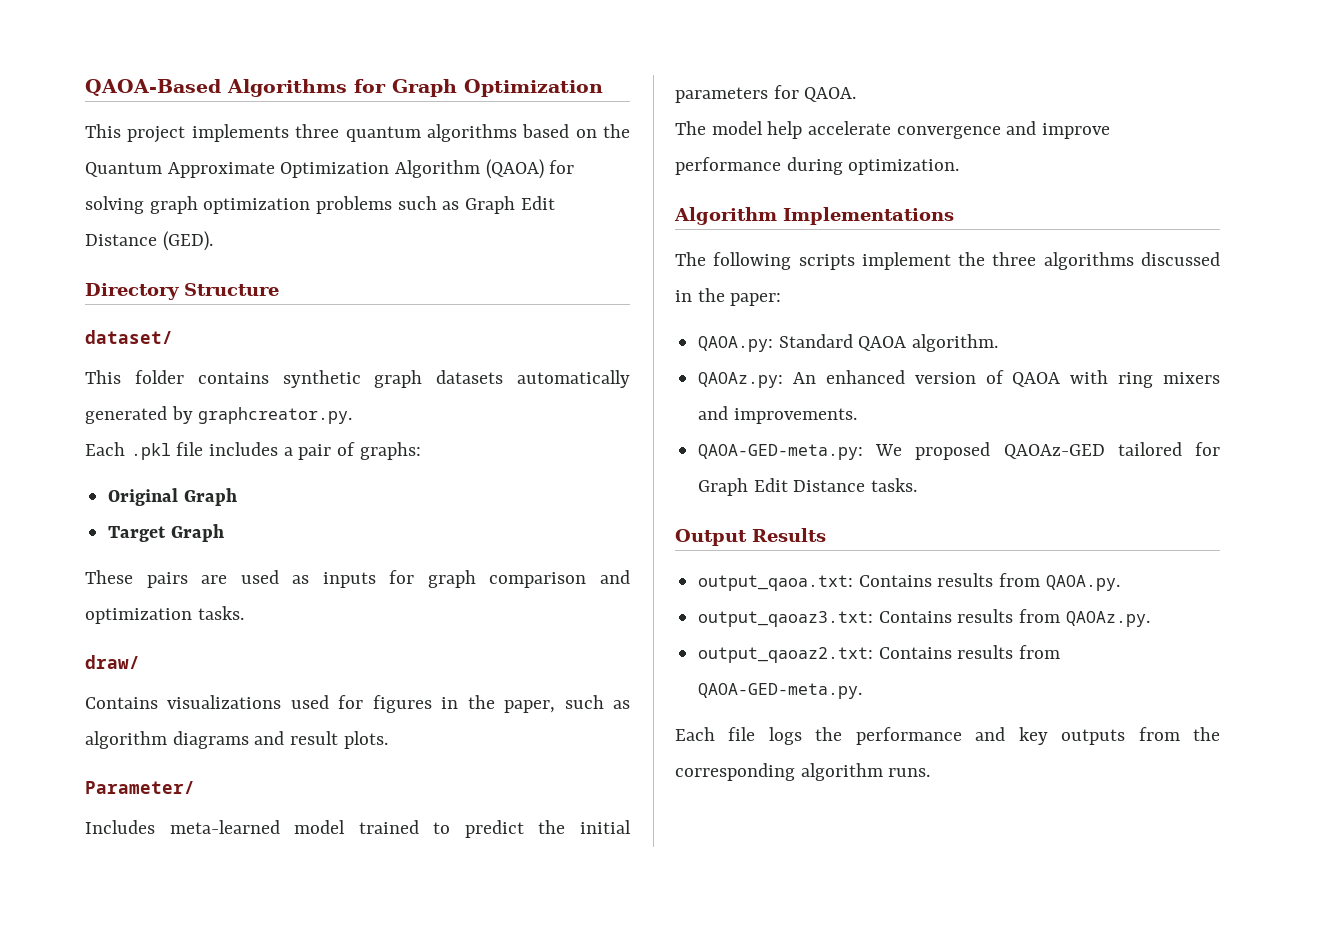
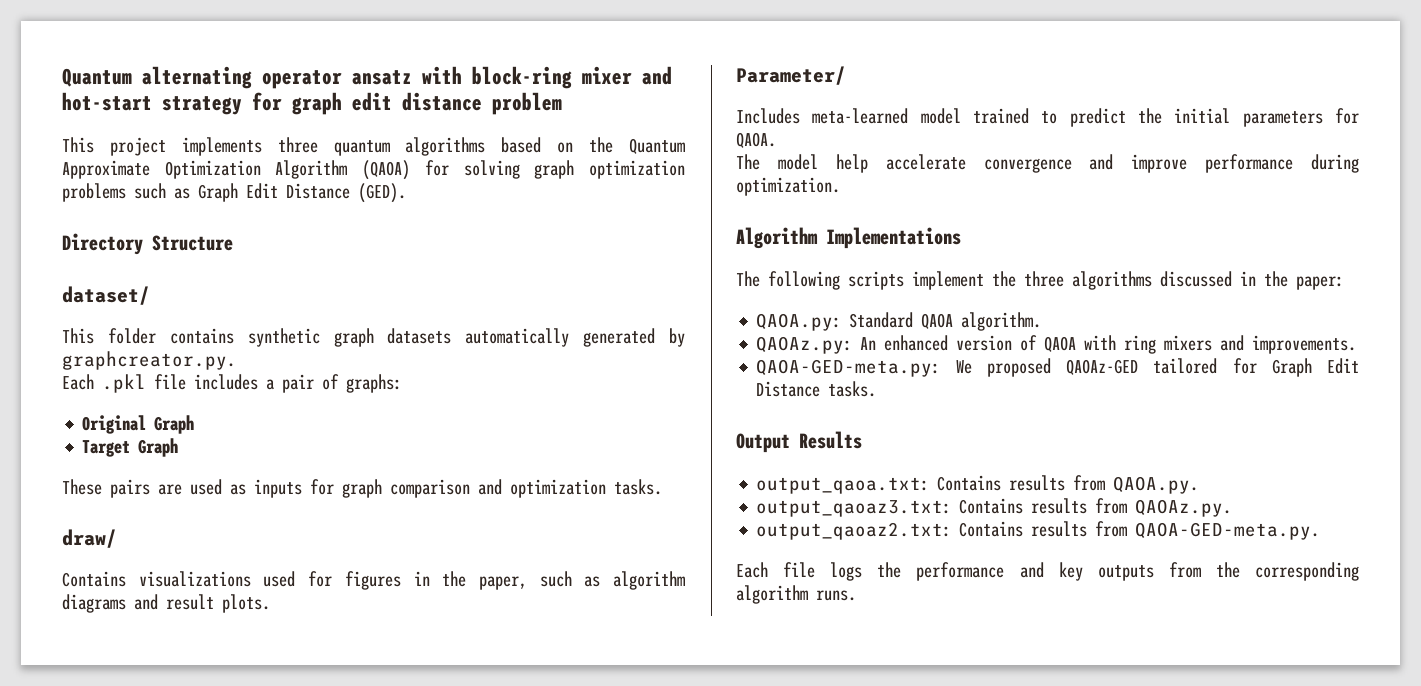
- QAOA-Based Algorithms for Graph Optimization
+ Quantum alternating operator ansatz with block-ring mixer and hot-start strategy for graph edit distance problem

